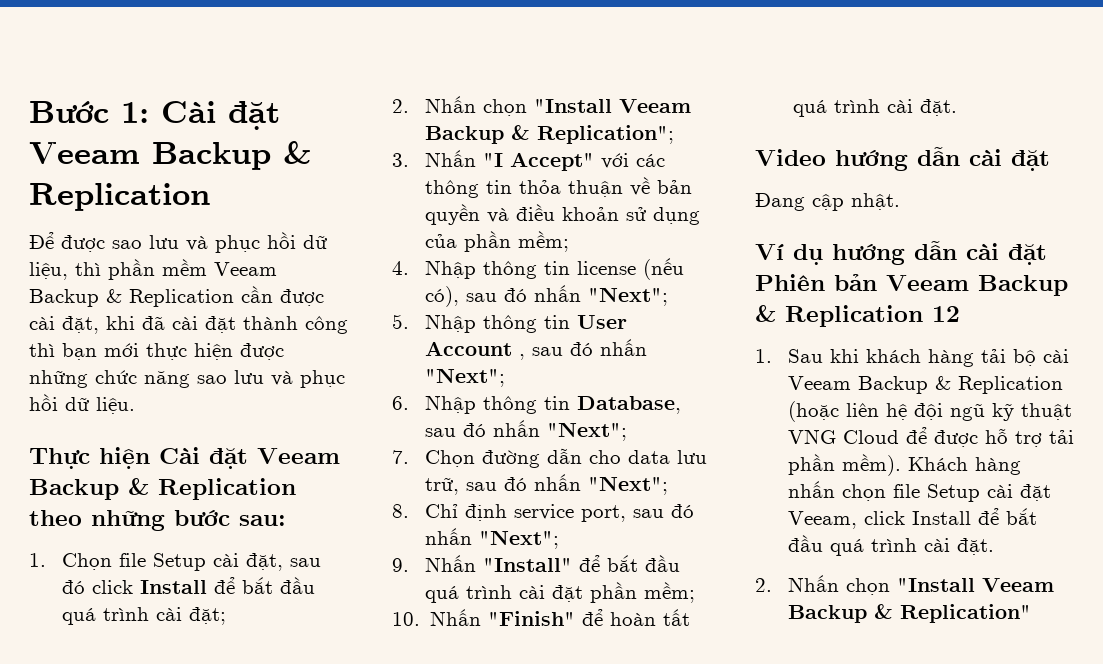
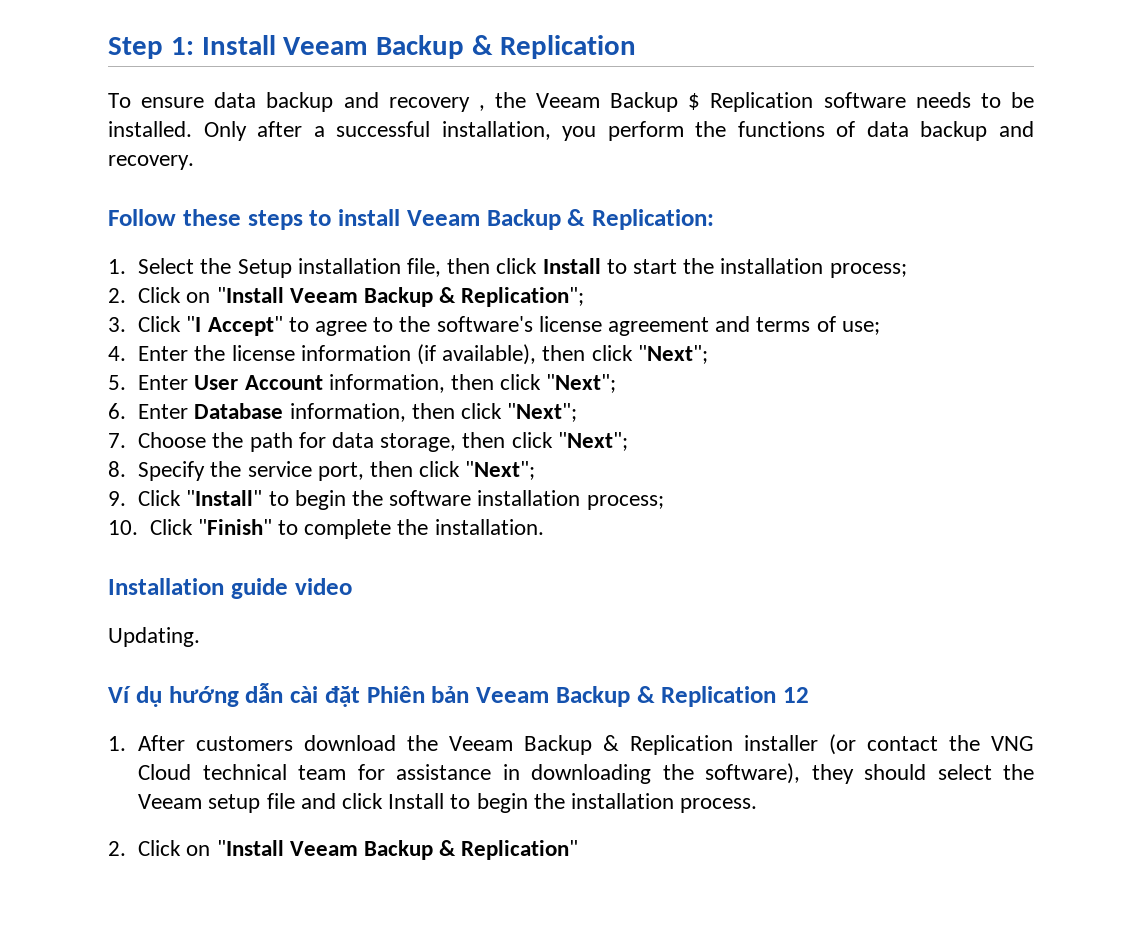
- Bước 1: Cài đặt Veeam Backup & Replication
+ Step 1: Install Veeam Backup & Replication
- Để được sao lưu và phục hồi dữ liệu, thì phần mềm Veeam Backup & Replication cần được cài đặt, khi đã cài đặt thành công thì bạn mới thực hiện được những chức năng sao lưu và phục hồi dữ liệu.
- Thực hiện Cài đặt Veeam Backup & Replication theo những bước sau:
- 1. Chọn file Setup cài đặt, sau đó click Install để bắt đầu quá trình cài đặt;
- 2. Nhấn chọn "Install Veeam Backup & Replication";
+ To ensure data backup and recovery , the Veeam Backup $ Replication software needs to be installed. Only after a successful installation, you perform the functions of data backup and recovery.
+ Follow these steps to install Veeam Backup & Replication:
+ 1. Select the Setup installation file, then click Install to start the installation process;
+ 2. Click on "Install Veeam Backup & Replication";
- 3. Nhấn "I Accept" với các thông tin thỏa thuận về bản quyền và điều khoản sử dụng của phần mềm;
- 4. Nhập thông tin license (nếu có), sau đó nhấn "Next";
- 5. Nhập thông tin User Account , sau đó nhấn "Next";
- 6. Nhập thông tin Database, sau đó nhấn "Next";
- 7. Chọn đường dẫn cho data lưu trữ, sau đó nhấn "Next";
- 8. Chỉ định service port, sau đó nhấn "Next";
- 9. Nhấn "Install" để bắt đầu quá trình cài đặt phần mềm;
- 10. Nhấn "Finish" để hoàn tất quá trình cài đặt.
- Video hướng dẫn cài đặt
- Đang cập nhật.
+ 3. Click "I Accept" to agree to the software's license agreement and terms of use;
+ 4. Enter the license information (if available), then click "Next";
+ 5. Enter User Account information, then click "Next";
+ 6. Enter Database information, then click "Next";
+ 7. Choose the path for data storage, then click "Next";
+ 8. Specify the service port, then click "Next";
+ 9. Click "Install" to begin the software installation process;
+ 10. Click "Finish" to complete the installation.
+ Installation guide video
+ Updating.
- 1. Sau khi khách hàng tải bộ cài Veeam Backup & Replication (hoặc liên hệ đội ngũ kỹ thuật VNG Cloud để được hỗ trợ tải phần mềm). Khách hàng nhấn chọn file Setup cài đặt Veeam, click Install để bắt đầu quá trình cài đặt.
- 2. Nhấn chọn "Install Veeam Backup & Replication"
+ 1. After customers download the Veeam Backup & Replication installer (or contact the VNG Cloud technical team for assistance in downloading the software), they should select the Veeam setup file and click Install to begin the installation process.
+ 2. Click on "Install Veeam Backup & Replication"

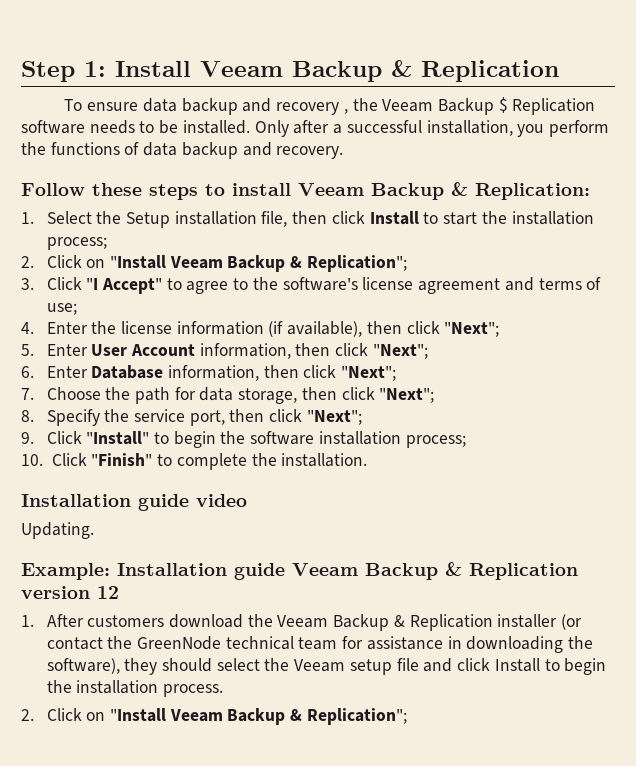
- Ví dụ hướng dẫn cài đặt Phiên bản Veeam Backup & Replication 12
+ Example: Installation guide Veeam Backup & Replication version 12
- 1. After customers download the Veeam Backup & Replication installer (or contact the VNG Cloud technical team for assistance in downloading the software), they should select the Veeam setup file and click Install to begin the installation process.
- 2. Click on "Install Veeam Backup & Replication"
+ 1. After customers download the Veeam Backup & Replication installer (or contact the GreenNode technical team for assistance in downloading the software), they should select the Veeam setup file and click Install to begin the installation process.
+ 2. Click on "Install Veeam Backup & Replication";

